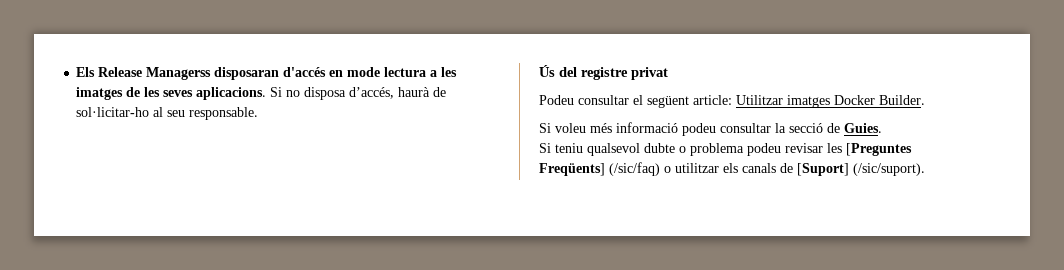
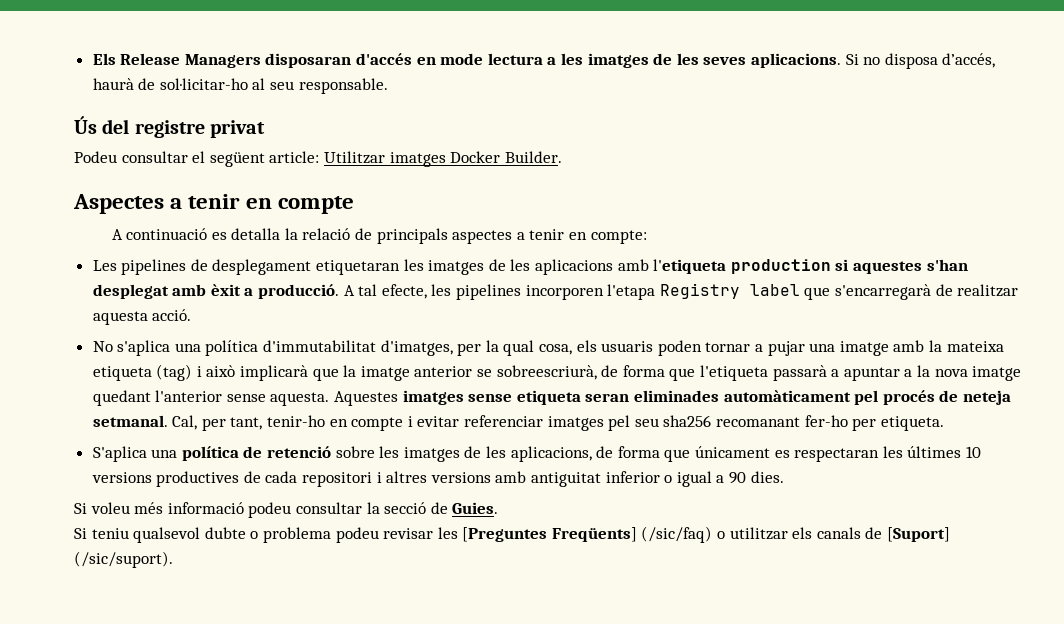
- Els Release Managerss disposaran d'accés en mode lectura a les imatges de les seves aplicacions.
+ Els Release Managers disposaran d'accés en mode lectura a les imatges de les seves aplicacions.
+ Aspectes a tenir en compte
+ A continuació es detalla la relació de principals aspectes a tenir en compte:
+ Les pipelines de desplegament etiquetaran les imatges de les aplicacions amb l'etiqueta production si aquestes s'han desplegat amb èxit a producció. A tal efecte, les pipelines incorporen l'etapa Registry label que s'encarregarà de realitzar aquesta acció.
+ No s'aplica una política d'immutabilitat d'imatges, per la qual cosa, els usuaris poden tornar a pujar una imatge amb la mateixa etiqueta (tag) i això implicarà que la imatge anterior se sobreescriurà, de forma que l'etiqueta passarà a apuntar a la nova imatge quedant l'anterior sense aquesta. Aquestes imatges sense etiqueta seran eliminades automàticament pel procés de neteja setmanal. Cal, per tant, tenir-ho en compte i evitar referenciar imatges pel seu sha256 recomanant fer-ho per etiqueta.
+ S'aplica una política de retenció sobre les imatges de les aplicacions, de forma que únicament es respectaran les últimes 10 versions productives de cada repositori i altres versions amb antiguitat inferior o igual a 90 dies.

